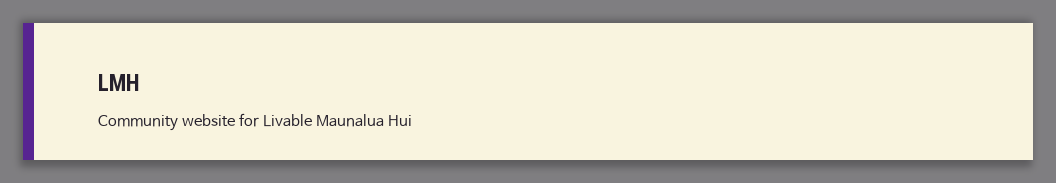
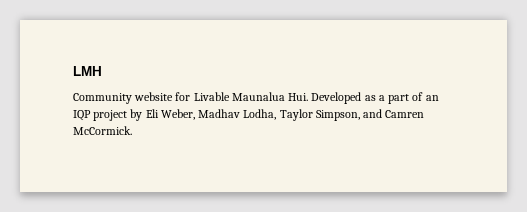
- Community website for Livable Maunalua Hui
+ Community website for Livable Maunalua Hui. Developed as a part of an IQP project by Eli Weber, Madhav Lodha, Taylor Simpson, and Camren McCormick.

